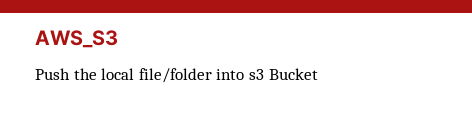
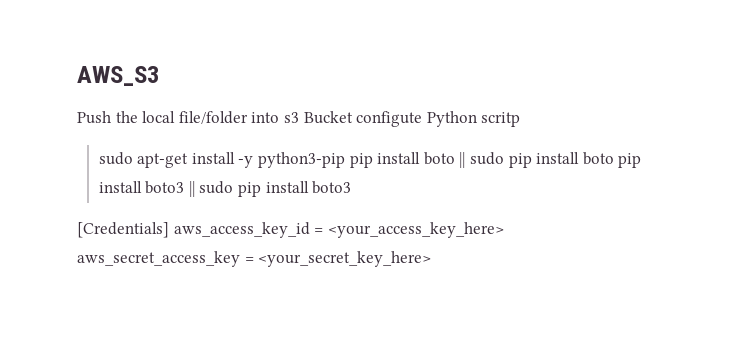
- Push the local file/folder into s3 Bucket
+ Push the local file/folder into s3 Bucket configute Python scritp
+ sudo apt-get install -y python3-pip pip install boto || sudo pip install boto pip install boto3 || sudo pip install boto3
+ [Credentials] aws_access_key_id = <your_access_key_here> aws_secret_access_key = <your_secret_key_here>

